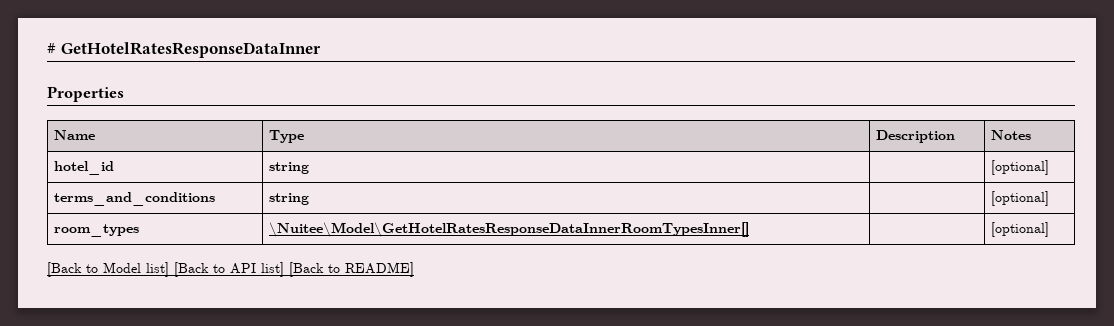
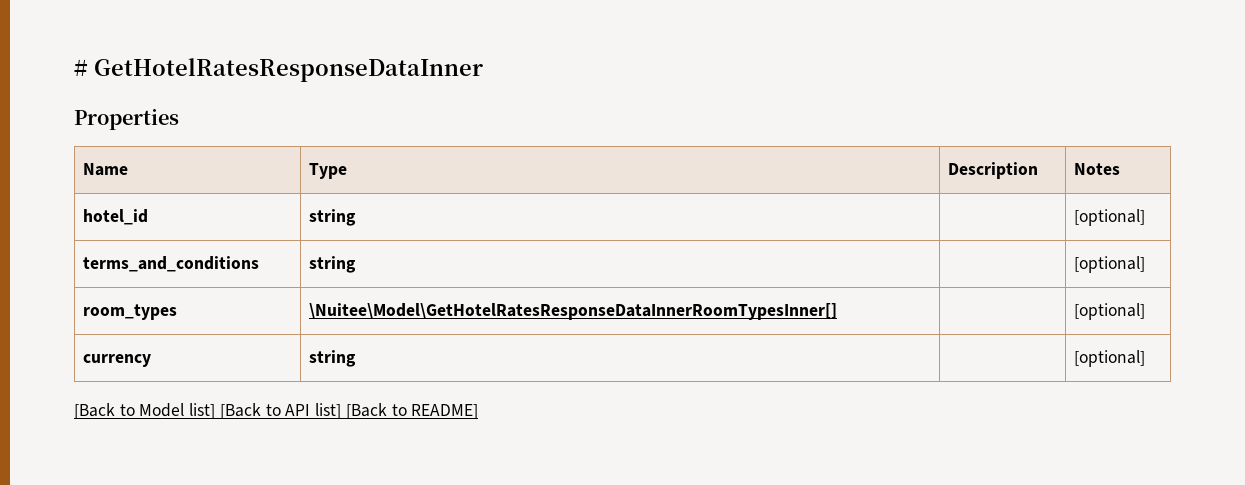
+ currency | string | | [optional]

